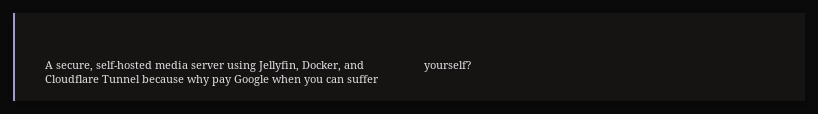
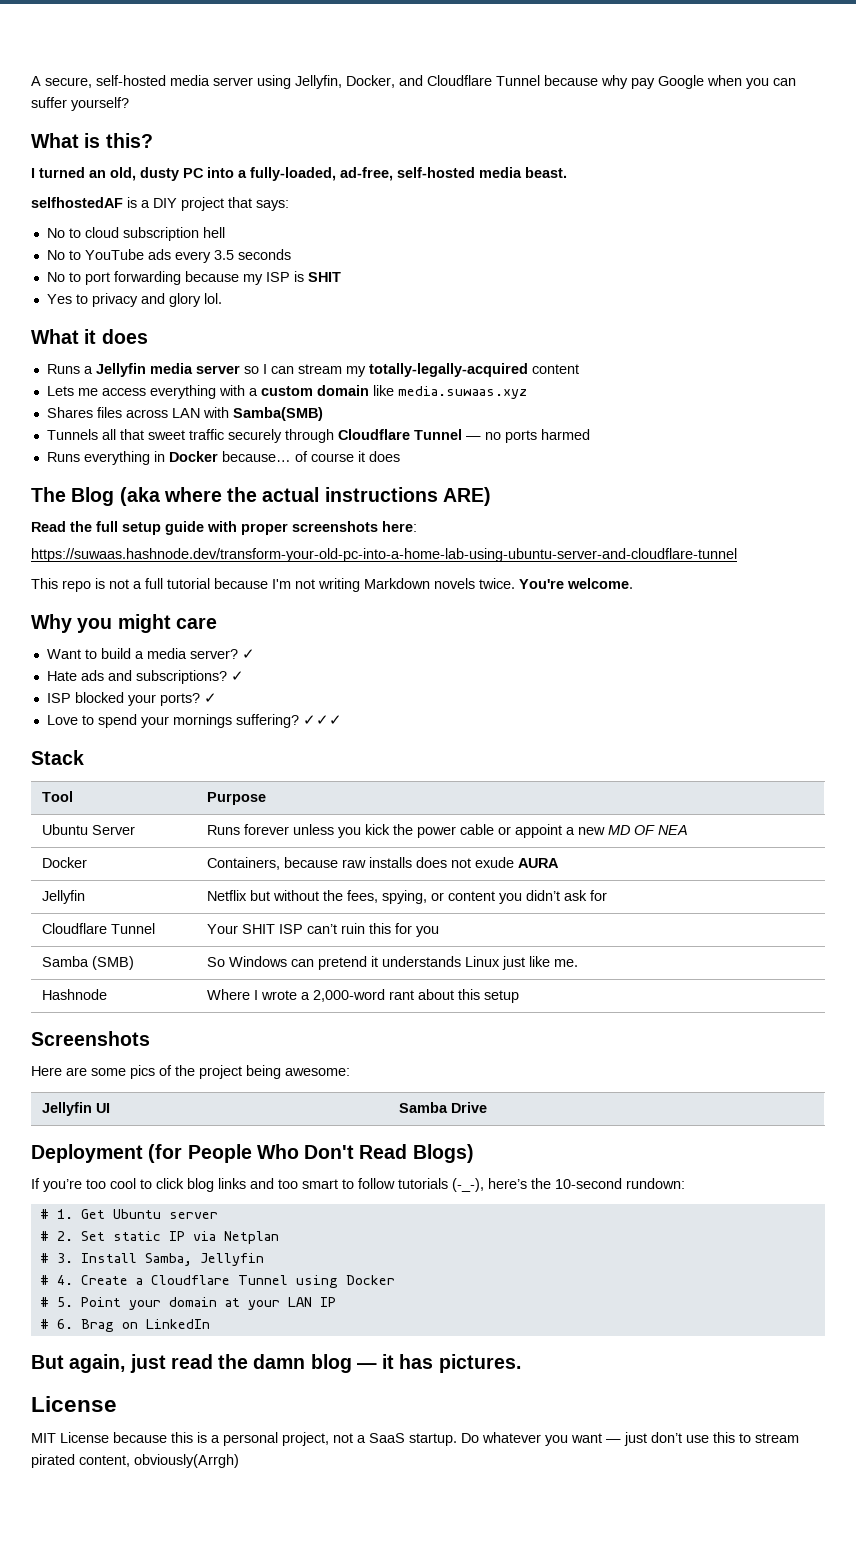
+ What is this?
+ I turned an old, dusty PC into a fully-loaded, ad-free, self-hosted media beast.
+ selfhostedAF is a DIY project that says:
+ No to cloud subscription hell
+ No to YouTube ads every 3.5 seconds
+ No to port forwarding because my ISP is SHIT
+ Yes to privacy and glory lol.
+ What it does
+ Runs a Jellyfin media server so I can stream my totally-legally-acquired content
+ Lets me access everything with a custom domain like media.suwaas.xyz
+ Shares files across LAN with Samba(SMB)
+ Tunnels all that sweet traffic securely through Cloudflare Tunnel — no ports harmed
+ Runs everything in Docker because… of course it does
+ The Blog (aka where the actual instructions ARE)
+ Read the full setup guide with proper screenshots here:
+ https://suwaas.hashnode.dev/transform-your-old-pc-into-a-home-lab-using-ubuntu-server-and-cloudflare-tunnel
+ This repo is not a full tutorial because I'm not writing Markdown novels twice. You're welcome.
+ Why you might care
+ Want to build a media server? ✓
+ Hate ads and subscriptions? ✓
+ ISP blocked your ports? ✓
+ Love to spend your mornings suffering? ✓✓✓
+ Stack
+ Tool | Purpose
+ Ubuntu Server | Runs forever unless you kick the power cable or appoint a new MD OF NEA
+ Docker | Containers, because raw installs does not exude AURA
+ Jellyfin | Netflix but without the fees, spying, or content you didn’t ask for
+ Cloudflare Tunnel | Your SHIT ISP can’t ruin this for you
+ Samba (SMB) | So Windows can pretend it understands Linux just like me.
+ Hashnode | Where I wrote a 2,000-word rant about this setup
+ Screenshots
+ Here are some pics of the project being awesome:
+ Jellyfin UI | Samba Drive
+ Deployment (for People Who Don't Read Blogs)
+ If you’re too cool to click blog links and too smart to follow tutorials (-_-), here’s the 10-second rundown:
+ # 1. Get Ubuntu server
+ # 2. Set static IP via Netplan
+ # 3. Install Samba, Jellyfin
+ # 4. Create a Cloudflare Tunnel using Docker
+ # 5. Point your domain at your LAN IP
+ # 6. Brag on LinkedIn
+ But again, just read the damn blog — it has pictures.
+ License
+ MIT License because this is a personal project, not a SaaS startup. Do whatever you want — just don’t use this to stream pirated content, obviously(Arrgh)

